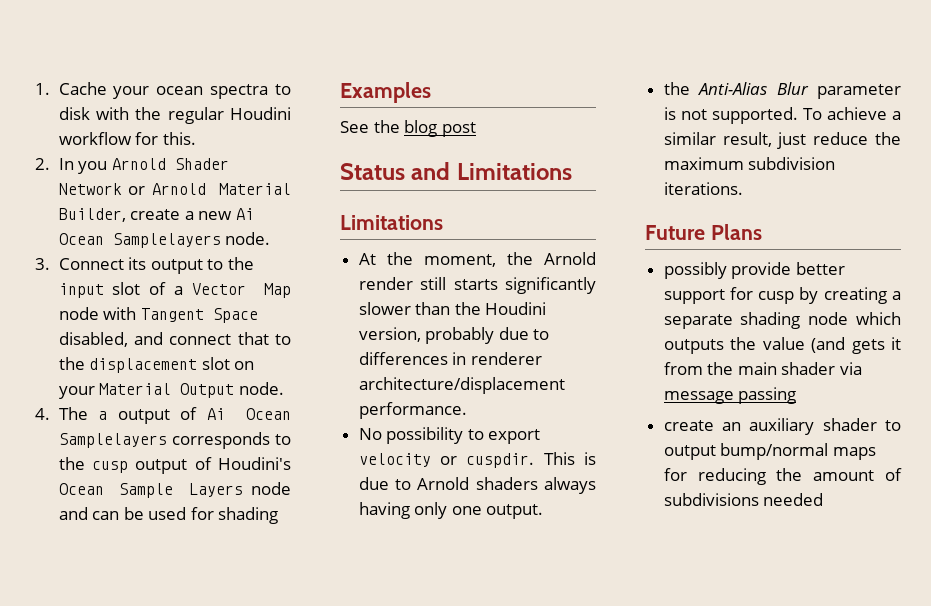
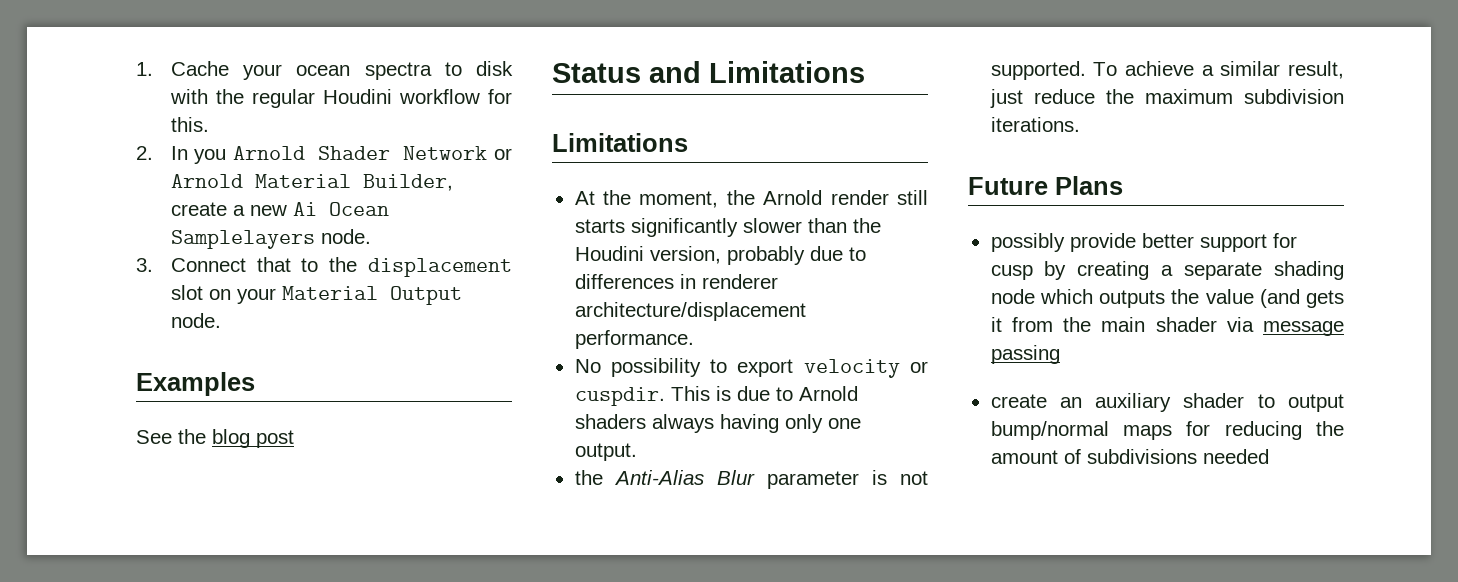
- 3. Connect its output to the input slot of a Vector Map node with Tangent Space disabled, and connect that to the displacement slot on your Material Output node.
+ 3. Connect that to the displacement slot on your Material Output node.
- 4. The a output of Ai Ocean Samplelayers corresponds to the cusp output of Houdini's Ocean Sample Layers node and can be used for shading

